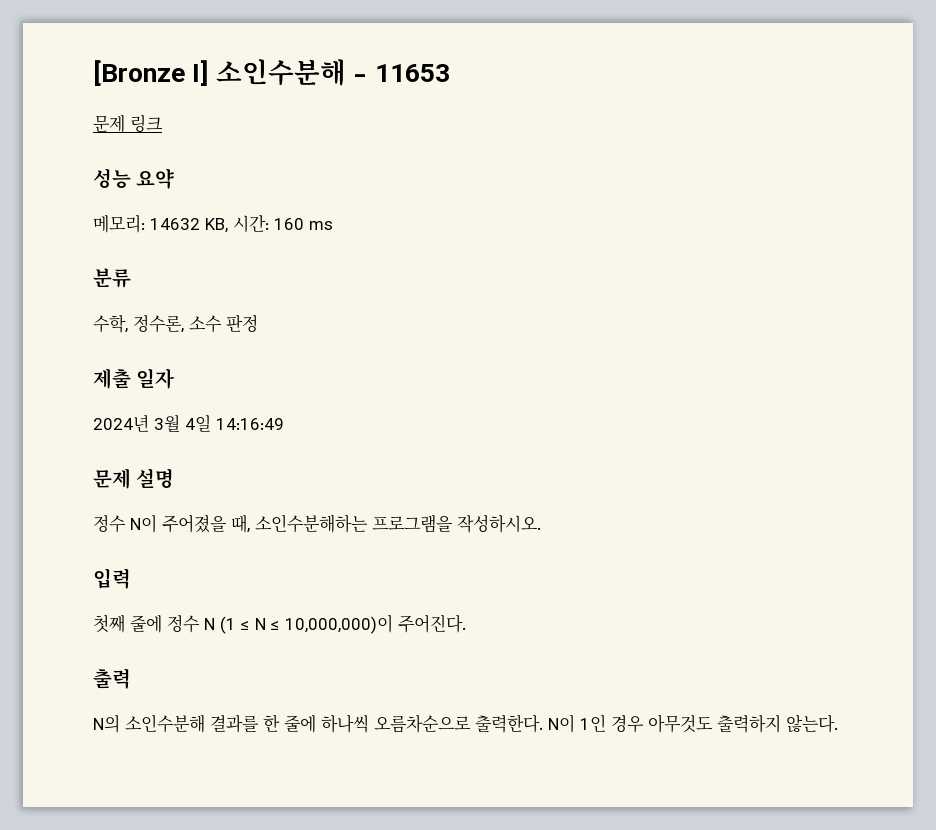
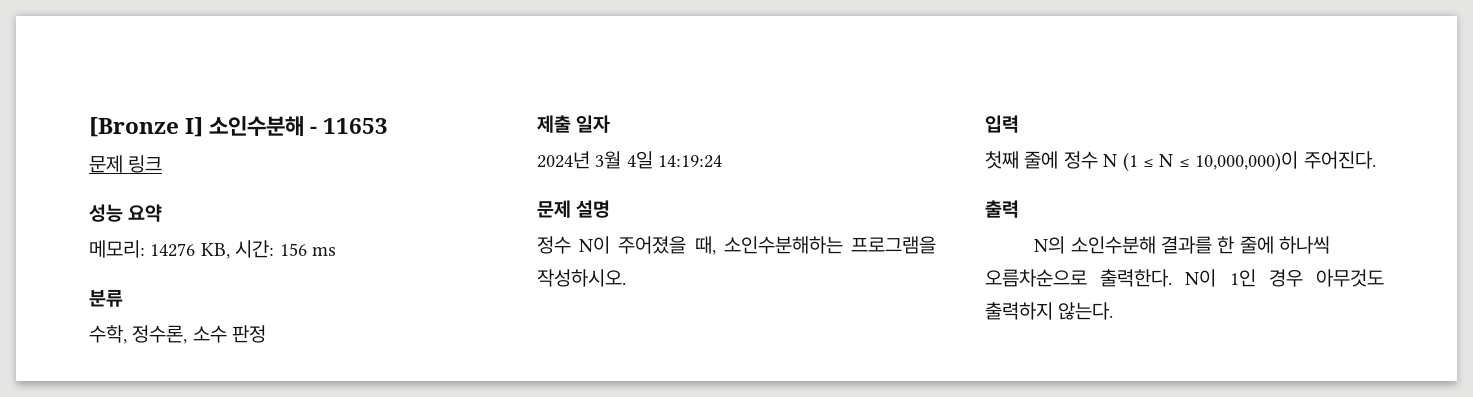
- 메모리: 14632 KB, 시간: 160 ms
+ 메모리: 14276 KB, 시간: 156 ms
- 2024년 3월 4일 14:16:49
+ 2024년 3월 4일 14:19:24

